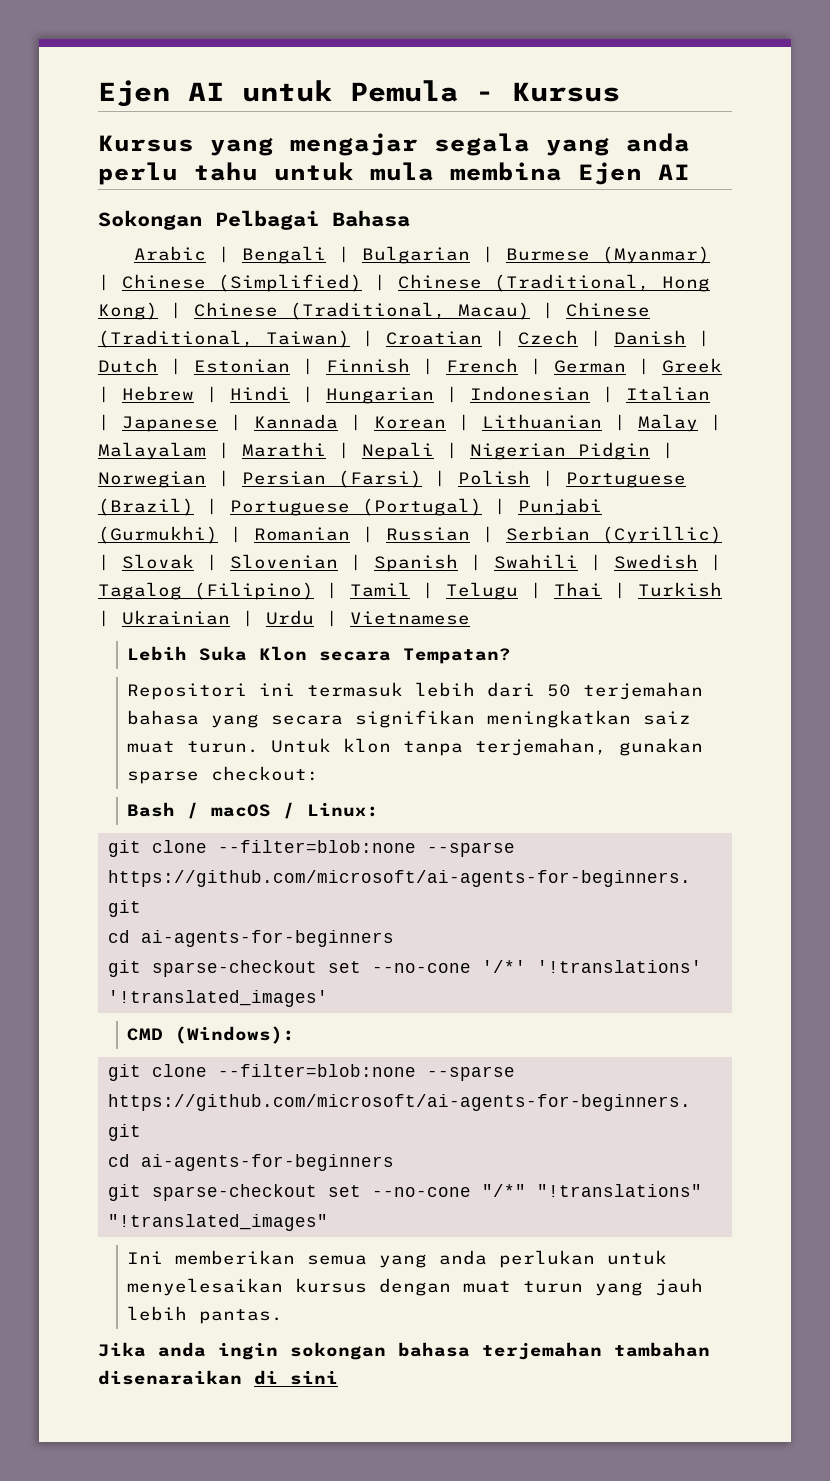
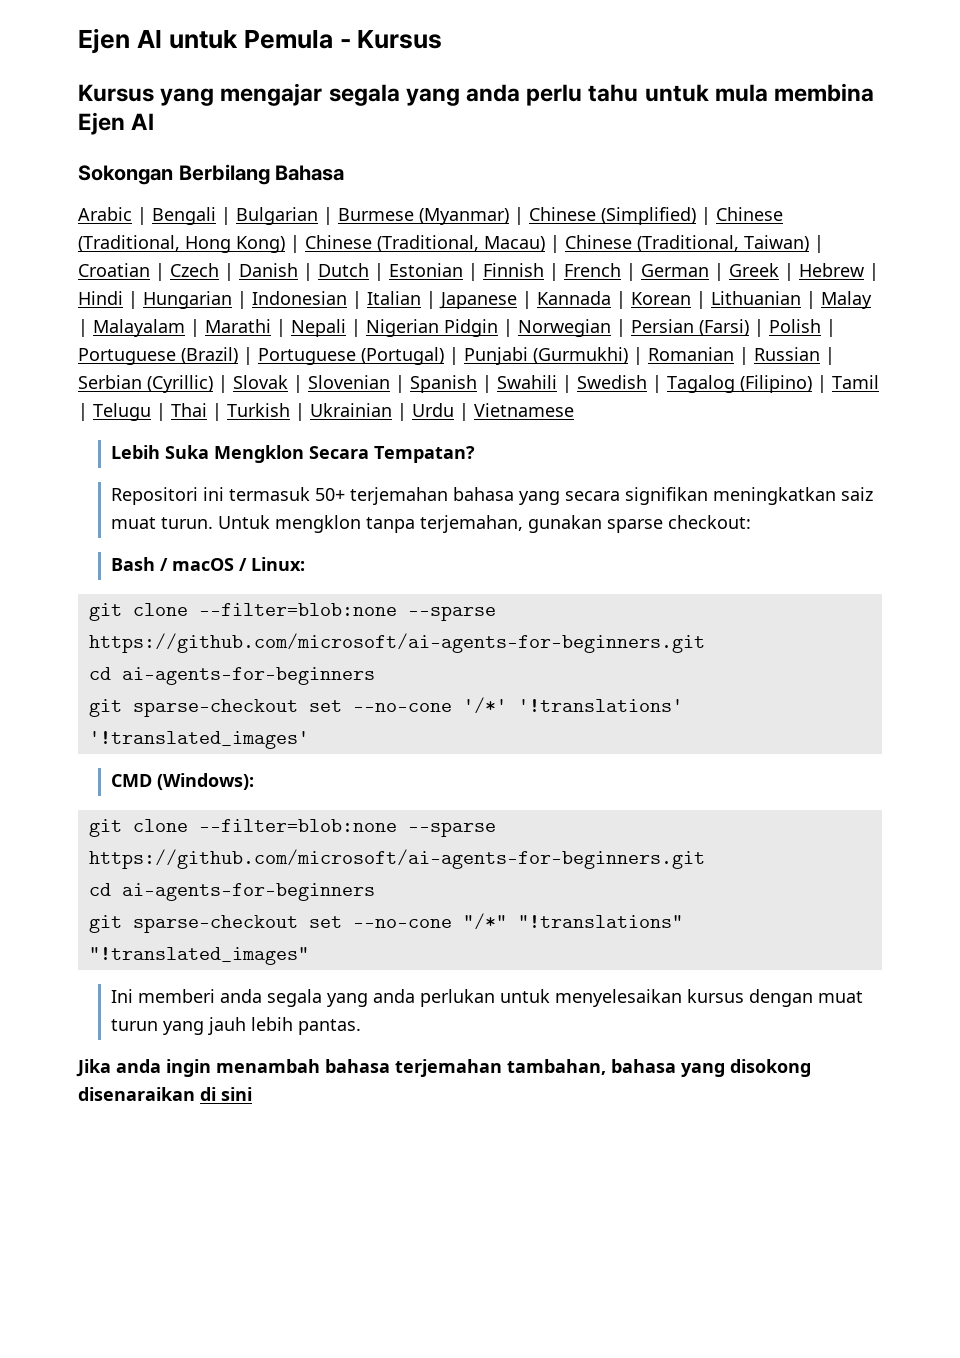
- Sokongan Pelbagai Bahasa
+ Sokongan Berbilang Bahasa
- Lebih Suka Klon secara Tempatan?
+ Lebih Suka Mengklon Secara Tempatan?
- Repositori ini termasuk lebih dari 50 terjemahan bahasa yang secara signifikan meningkatkan saiz muat turun.
+ Repositori ini termasuk 50+ terjemahan bahasa yang secara signifikan meningkatkan saiz muat turun.
- Untuk klon tanpa terjemahan, gunakan sparse checkout:
+ Untuk mengklon tanpa terjemahan, gunakan sparse checkout:
- Ini memberikan semua yang anda perlukan untuk menyelesaikan kursus dengan muat turun yang jauh lebih pantas.
+ Ini memberi anda segala yang anda perlukan untuk menyelesaikan kursus dengan muat turun yang jauh lebih pantas.
- Jika anda ingin sokongan bahasa terjemahan tambahan disenaraikan di sini
+ Jika anda ingin menambah bahasa terjemahan tambahan, bahasa yang disokong disenaraikan di sini

